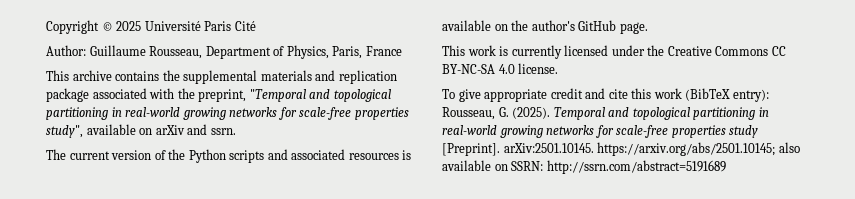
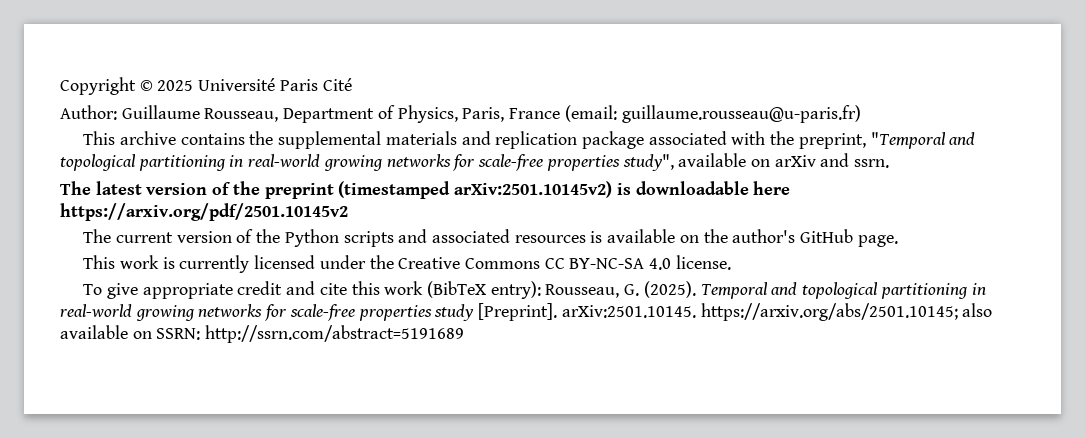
- Author: Guillaume Rousseau, Department of Physics, Paris, France
+ Author: Guillaume Rousseau, Department of Physics, Paris, France (email: guillaume.rousseau@u-paris.fr)
+ The latest version of the preprint (timestamped arXiv:2501.10145v2) is downloadable here https://arxiv.org/pdf/2501.10145v2

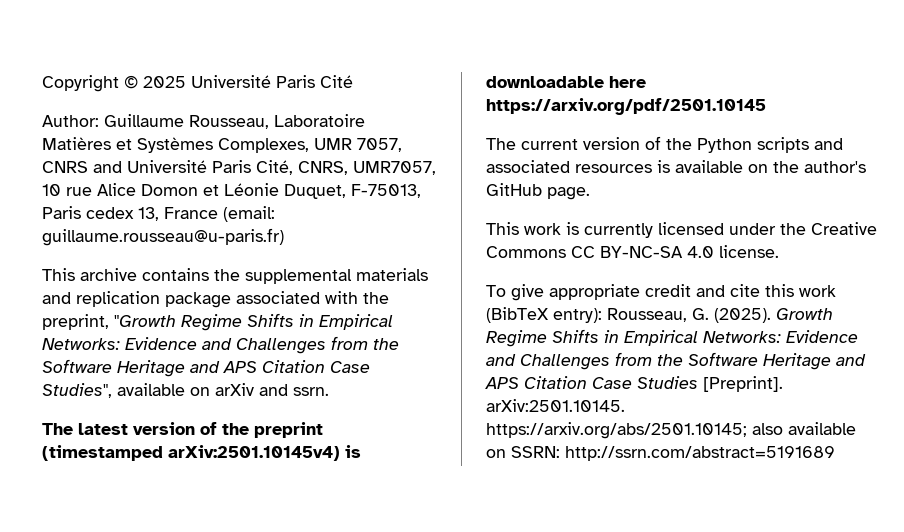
- Author: Guillaume Rousseau, Department of Physics, Paris, France (email: guillaume.rousseau@u-paris.fr)
+ Author: Guillaume Rousseau, Laboratoire Matières et Systèmes Complexes, UMR 7057, CNRS and Université Paris Cité, CNRS, UMR7057, 10 rue Alice Domon et Léonie Duquet, F-75013, Paris cedex 13, France (email: guillaume.rousseau@u-paris.fr)
- This archive contains the supplemental materials and replication package associated with the preprint, "Temporal and topological partitioning in real-world growing networks for scale-free properties study", available on arXiv and ssrn.
+ This archive contains the supplemental materials and replication package associated with the preprint, "Growth Regime Shifts in Empirical Networks: Evidence and Challenges from the Software Heritage and APS Citation Case Studies", available on arXiv and ssrn.
- The latest version of the preprint (timestamped arXiv:2501.10145v2) is downloadable here https://arxiv.org/pdf/2501.10145v2
+ The latest version of the preprint (timestamped arXiv:2501.10145v4) is downloadable here https://arxiv.org/pdf/2501.10145
- Temporal and topological partitioning in real-world growing networks for scale-free properties study [Preprint]. arXiv:2501.10145. https://arxiv.org/abs/2501.10145; also available on SSRN: http://ssrn.com/abstract=5191689
+ Growth Regime Shifts in Empirical Networks: Evidence and Challenges from the Software Heritage and APS Citation Case Studies [Preprint]. arXiv:2501.10145. https://arxiv.org/abs/2501.10145; also available on SSRN: http://ssrn.com/abstract=5191689

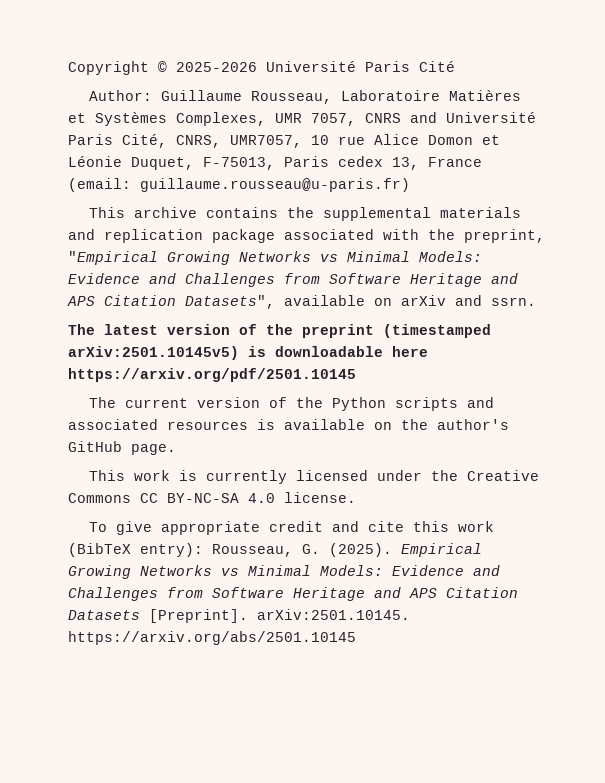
- Copyright © 2025 Université Paris Cité
+ Copyright © 2025-2026 Université Paris Cité
- This archive contains the supplemental materials and replication package associated with the preprint, "Growth Regime Shifts in Empirical Networks: Evidence and Challenges from the Software Heritage and APS Citation Case Studies", available on arXiv and ssrn.
+ This archive contains the supplemental materials and replication package associated with the preprint, "Empirical Growing Networks vs Minimal Models: Evidence and Challenges from Software Heritage and APS Citation Datasets", available on arXiv and ssrn.
- The latest version of the preprint (timestamped arXiv:2501.10145v4) is downloadable here https://arxiv.org/pdf/2501.10145
+ The latest version of the preprint (timestamped arXiv:2501.10145v5) is downloadable here https://arxiv.org/pdf/2501.10145
- Growth Regime Shifts in Empirical Networks: Evidence and Challenges from the Software Heritage and APS Citation Case Studies [Preprint]. arXiv:2501.10145. https://arxiv.org/abs/2501.10145; also available on SSRN: http://ssrn.com/abstract=5191689
+ Empirical Growing Networks vs Minimal Models: Evidence and Challenges from Software Heritage and APS Citation Datasets [Preprint]. arXiv:2501.10145. https://arxiv.org/abs/2501.10145

